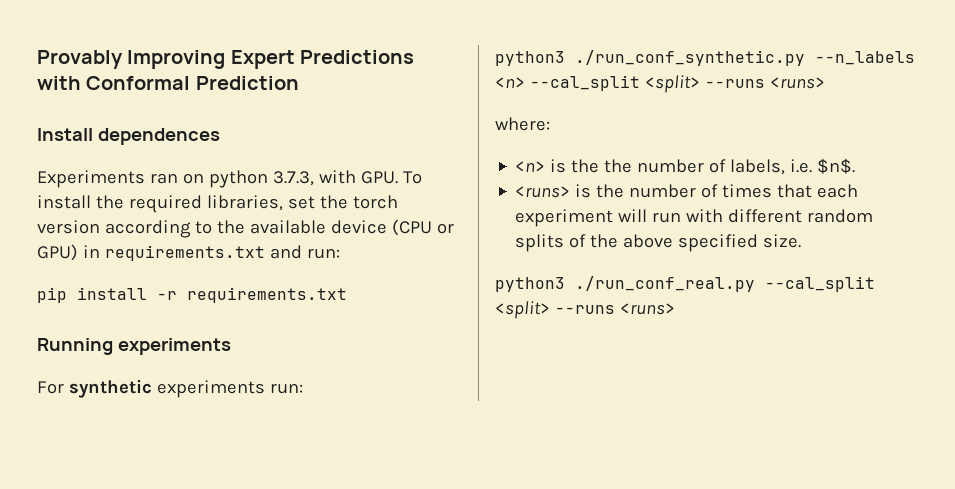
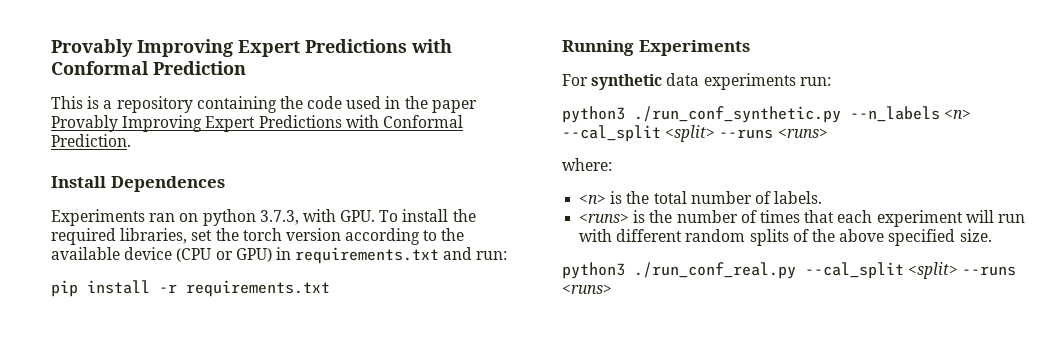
+ This is a repository containing the code used in the paper Provably Improving Expert Predictions with Conformal Prediction.
- Install dependences
+ Install Dependences
- Running experiments
+ Running Experiments
- For synthetic experiments run:
+ For synthetic data experiments run:
- <n> is the the number of labels, i.e. $n$.
+ <n> is the total number of labels.

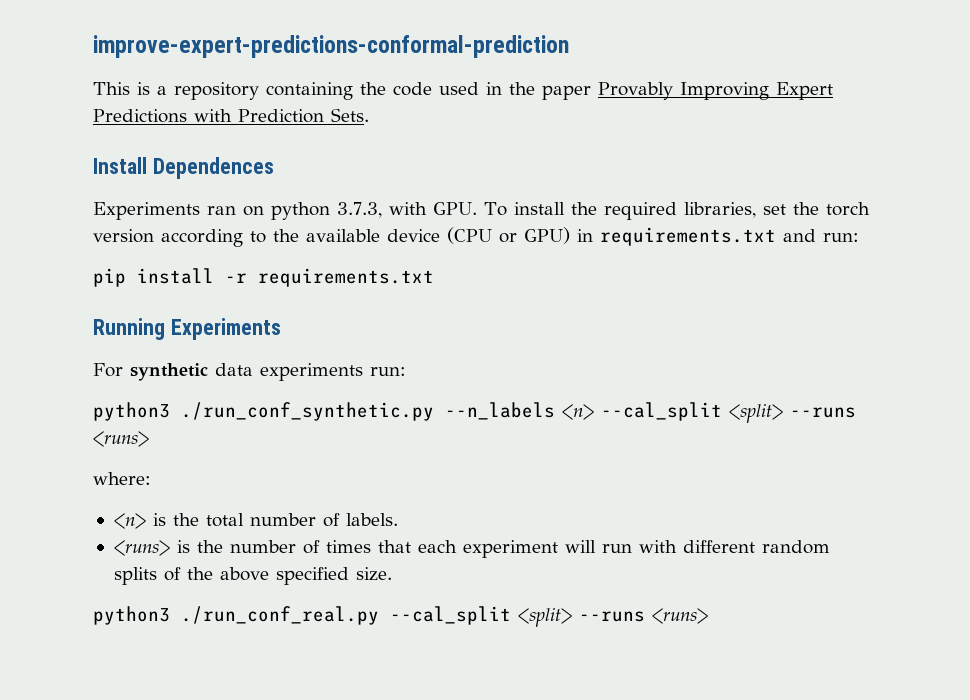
- Provably Improving Expert Predictions with Conformal Prediction
+ improve-expert-predictions-conformal-prediction
- This is a repository containing the code used in the paper Provably Improving Expert Predictions with Conformal Prediction.
+ This is a repository containing the code used in the paper Provably Improving Expert Predictions with Prediction Sets.

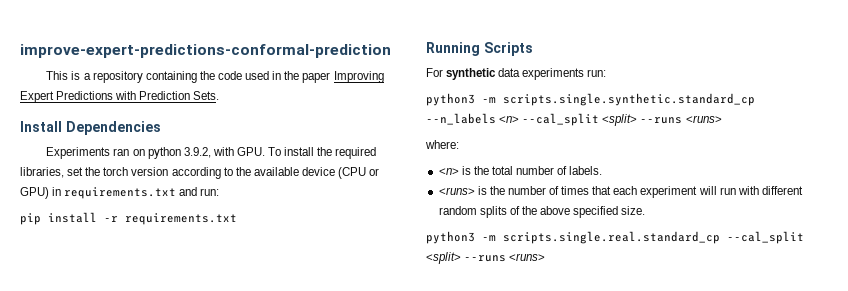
- This is a repository containing the code used in the paper Provably Improving Expert Predictions with Prediction Sets.
+ This is a repository containing the code used in the paper Improving Expert Predictions with Prediction Sets.
- Install Dependences
+ Install Dependencies
- Experiments ran on python 3.7.3, with GPU. To install the required libraries, set the torch version according to the available device (CPU or GPU) in requirements.txt and run:
+ Experiments ran on python 3.9.2, with GPU. To install the required libraries, set the torch version according to the available device (CPU or GPU) in requirements.txt and run:
- Running Experiments
+ Running Scripts
- python3 ./run_conf_synthetic.py --n_labels <n> --cal_split <split> --runs <runs>
+ python3 -m scripts.single.synthetic.standard_cp --n_labels <n> --cal_split <split> --runs <runs>
- python3 ./run_conf_real.py --cal_split <split> --runs <runs>
+ python3 -m scripts.single.real.standard_cp --cal_split <split> --runs <runs>

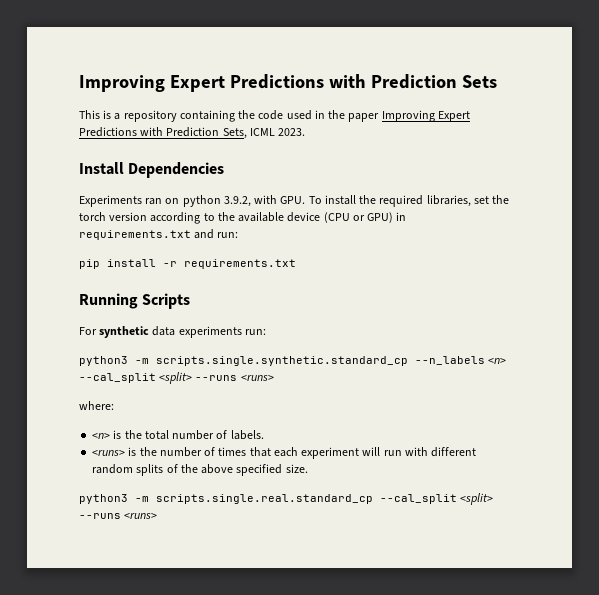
- improve-expert-predictions-conformal-prediction
+ Improving Expert Predictions with Prediction Sets
- This is a repository containing the code used in the paper Improving Expert Predictions with Prediction Sets.
+ This is a repository containing the code used in the paper Improving Expert Predictions with Prediction Sets, ICML 2023.

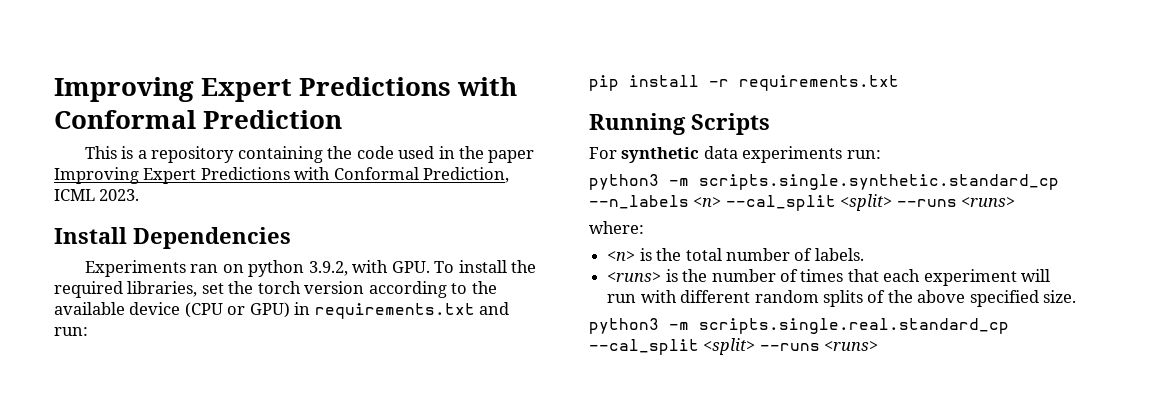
- Improving Expert Predictions with Prediction Sets
+ Improving Expert Predictions with Conformal Prediction
- This is a repository containing the code used in the paper Improving Expert Predictions with Prediction Sets, ICML 2023.
+ This is a repository containing the code used in the paper Improving Expert Predictions with Conformal Prediction, ICML 2023.

